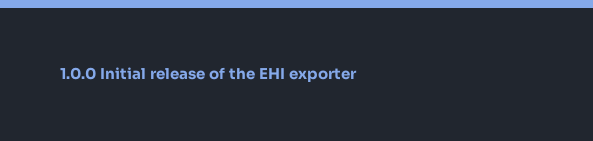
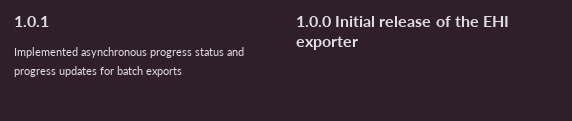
+ 1.0.1
+ Implemented asynchronous progress status and progress updates for batch exports

